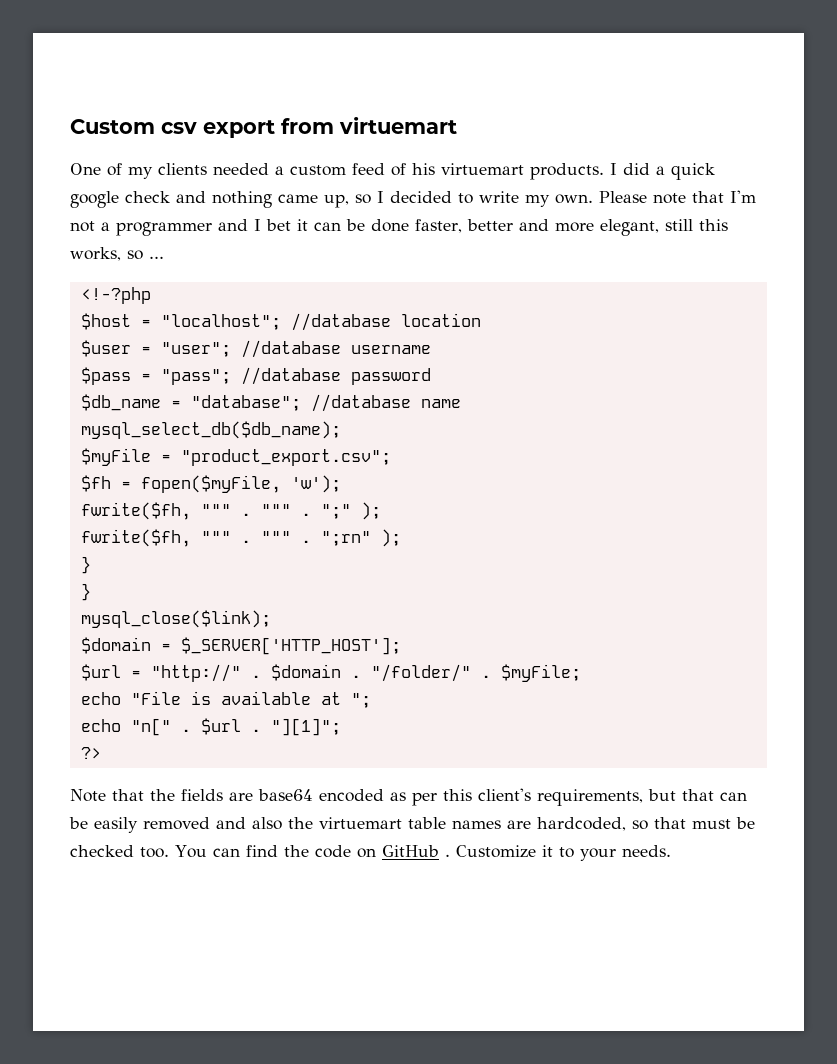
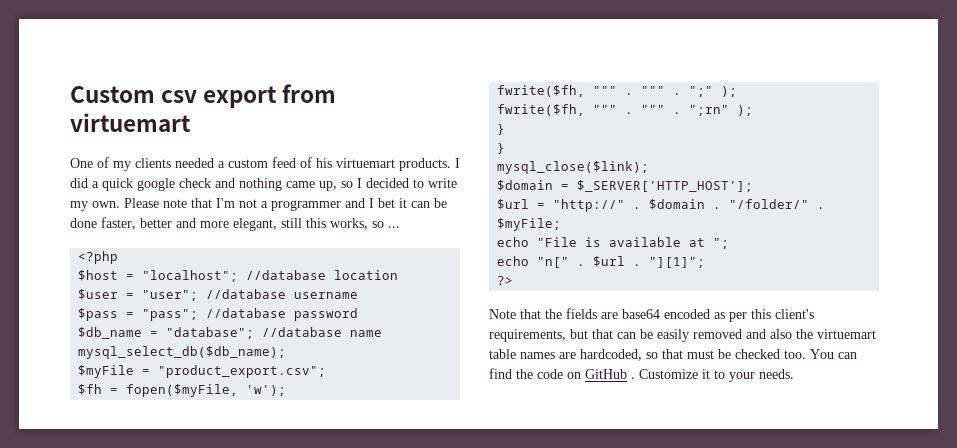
- <!-?php
+ <?php

